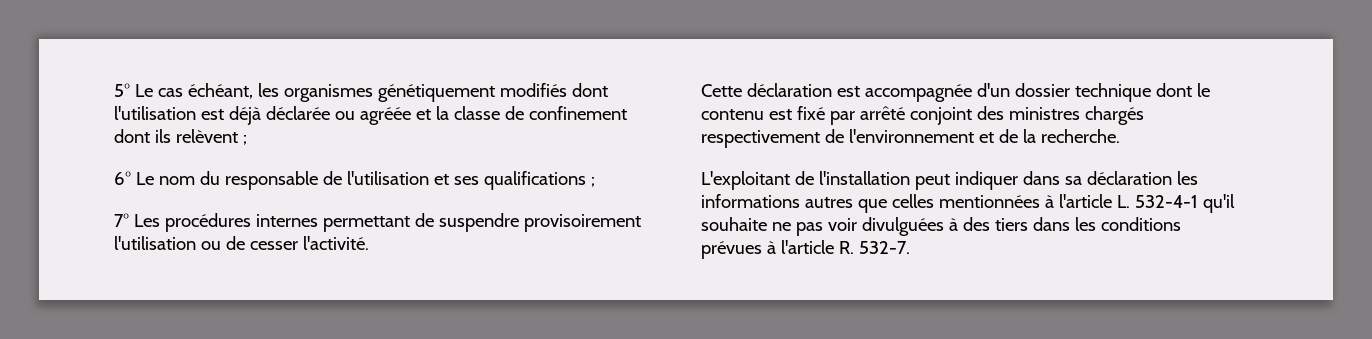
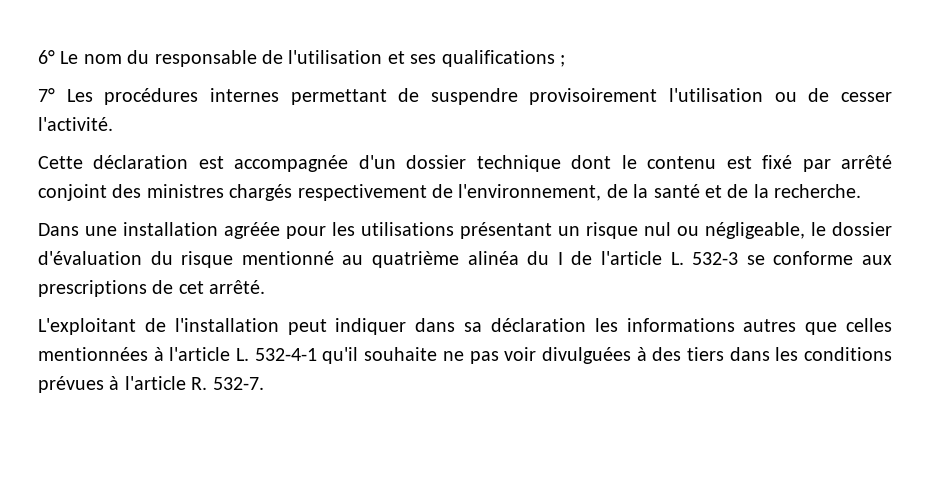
- 5° Le cas échéant, les organismes génétiquement modifiés dont l'utilisation est déjà déclarée ou agréée et la classe de confinement dont ils relèvent ;
- Cette déclaration est accompagnée d'un dossier technique dont le contenu est fixé par arrêté conjoint des ministres chargés respectivement de l'environnement et de la recherche.
+ Cette déclaration est accompagnée d'un dossier technique dont le contenu est fixé par arrêté conjoint des ministres chargés respectivement de l'environnement, de la santé et de la recherche.
+ Dans une installation agréée pour les utilisations présentant un risque nul ou négligeable, le dossier d'évaluation du risque mentionné au quatrième alinéa du I de l'article L. 532-3 se conforme aux prescriptions de cet arrêté.

